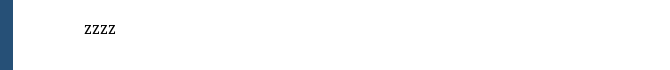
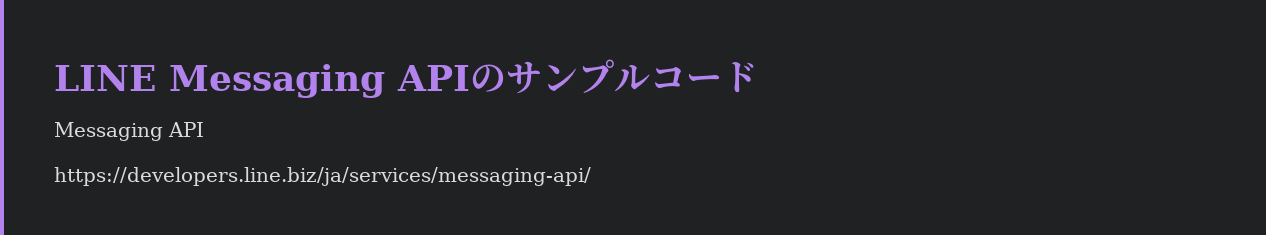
- zzzz
+ LINE Messaging APIのサンプルコード
+ Messaging API
+ https://developers.line.biz/ja/services/messaging-api/

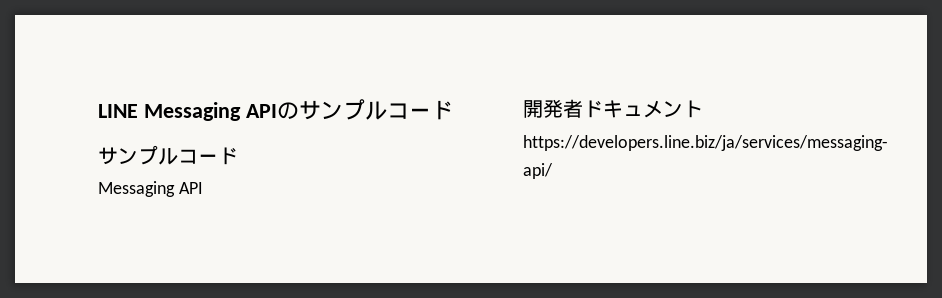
  LINE Messaging APIのサンプルコード
+ サンプルコード
  Messaging API
+ 開発者ドキュメント

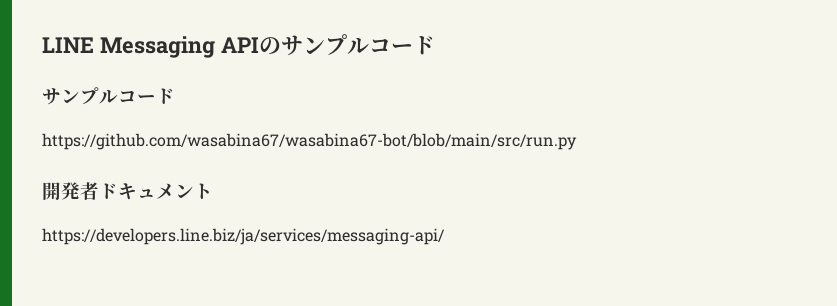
  LINE Messaging APIのサンプルコード
  サンプルコード
- Messaging API
+ https://github.com/wasabina67/wasabina67-bot/blob/main/src/run.py

